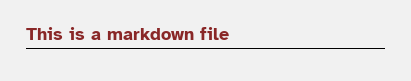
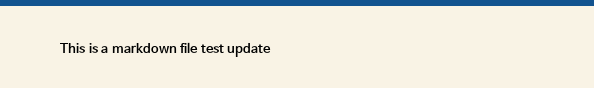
- This is a markdown file
+ This is a markdown file test update

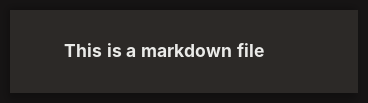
- This is a markdown file test update
+ This is a markdown file

